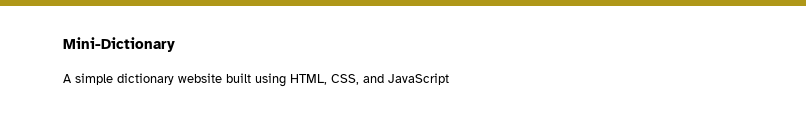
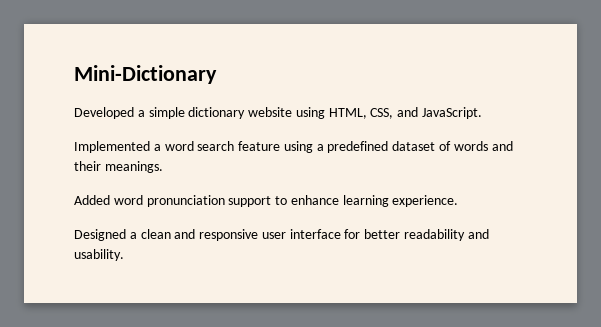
- A simple dictionary website built using HTML, CSS, and JavaScript
+ Developed a simple dictionary website using HTML, CSS, and JavaScript.
+ Implemented a word search feature using a predefined dataset of words and their meanings.
+ Added word pronunciation support to enhance learning experience.
+ Designed a clean and responsive user interface for better readability and usability.

